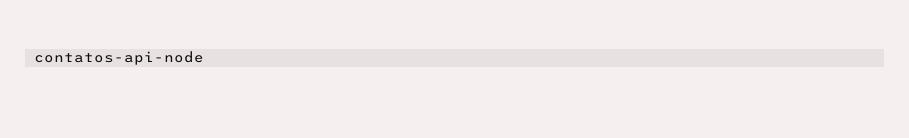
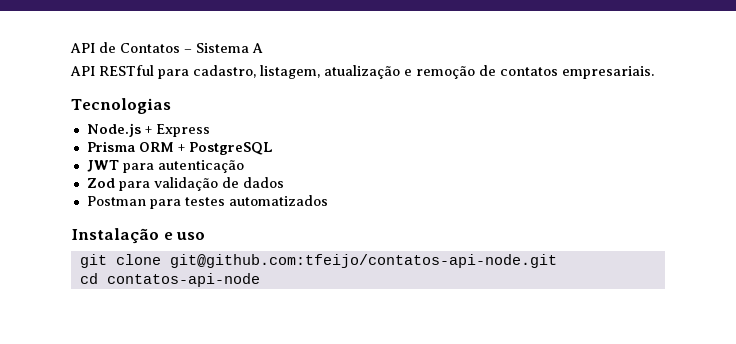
- contatos-api-node
+ API de Contatos – Sistema A
+ API RESTful para cadastro, listagem, atualização e remoção de contatos empresariais.
+ Tecnologias
+ Node.js + Express
+ Prisma ORM + PostgreSQL
+ JWT para autenticação
+ Zod para validação de dados
+ Postman para testes automatizados
+ Instalação e uso
+ git clone git@github.com:tfeijo/contatos-api-node.git
+ cd contatos-api-node

